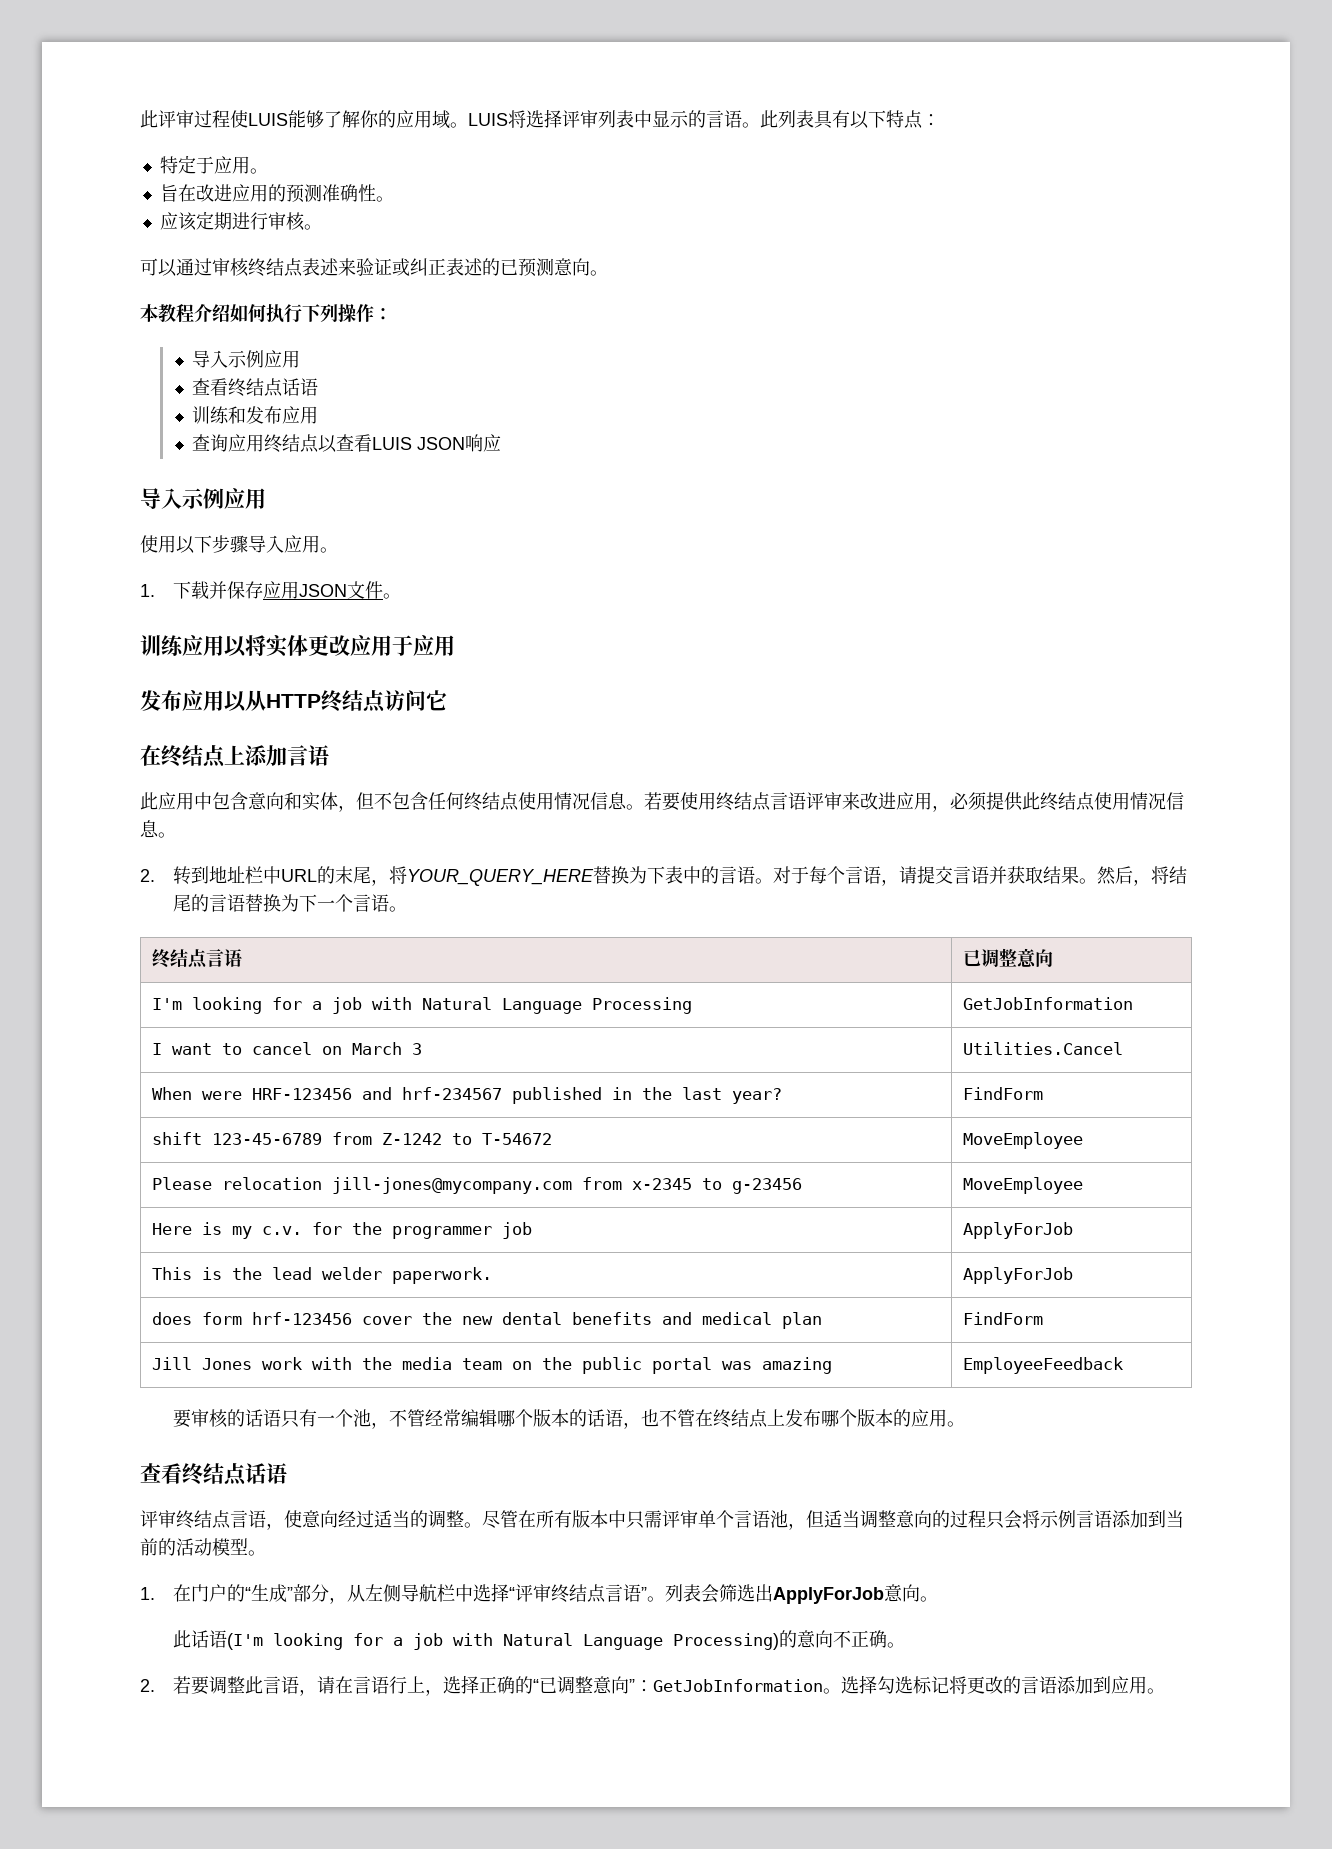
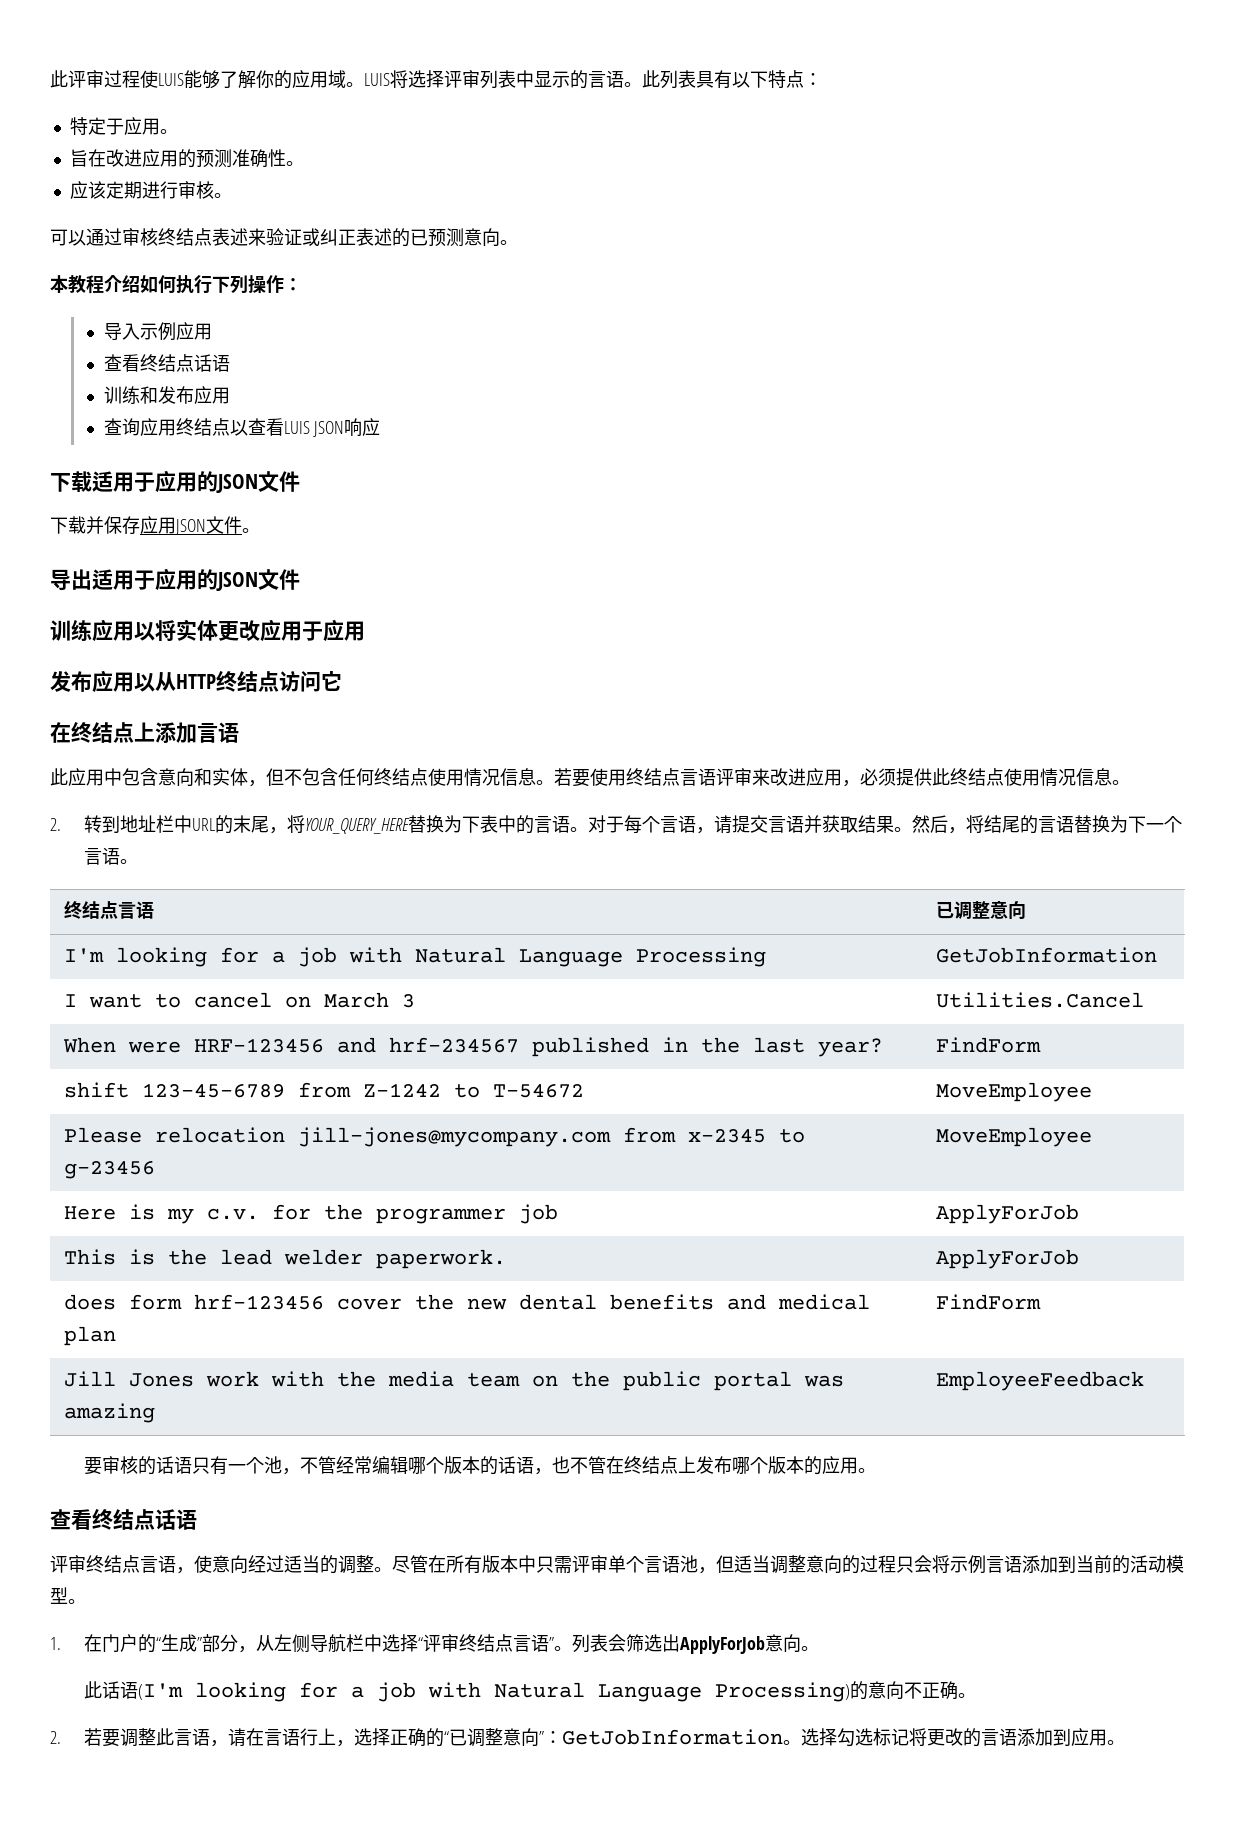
  查询应用终结点以查看LUIS JSON响应
- 导入示例应用
- 使用以下步骤导入应用。
- 1.下载并保存应用JSON文件。
+ 下载适用于应用的JSON文件
+ 下载并保存应用JSON文件。
+ 导出适用于应用的JSON文件

